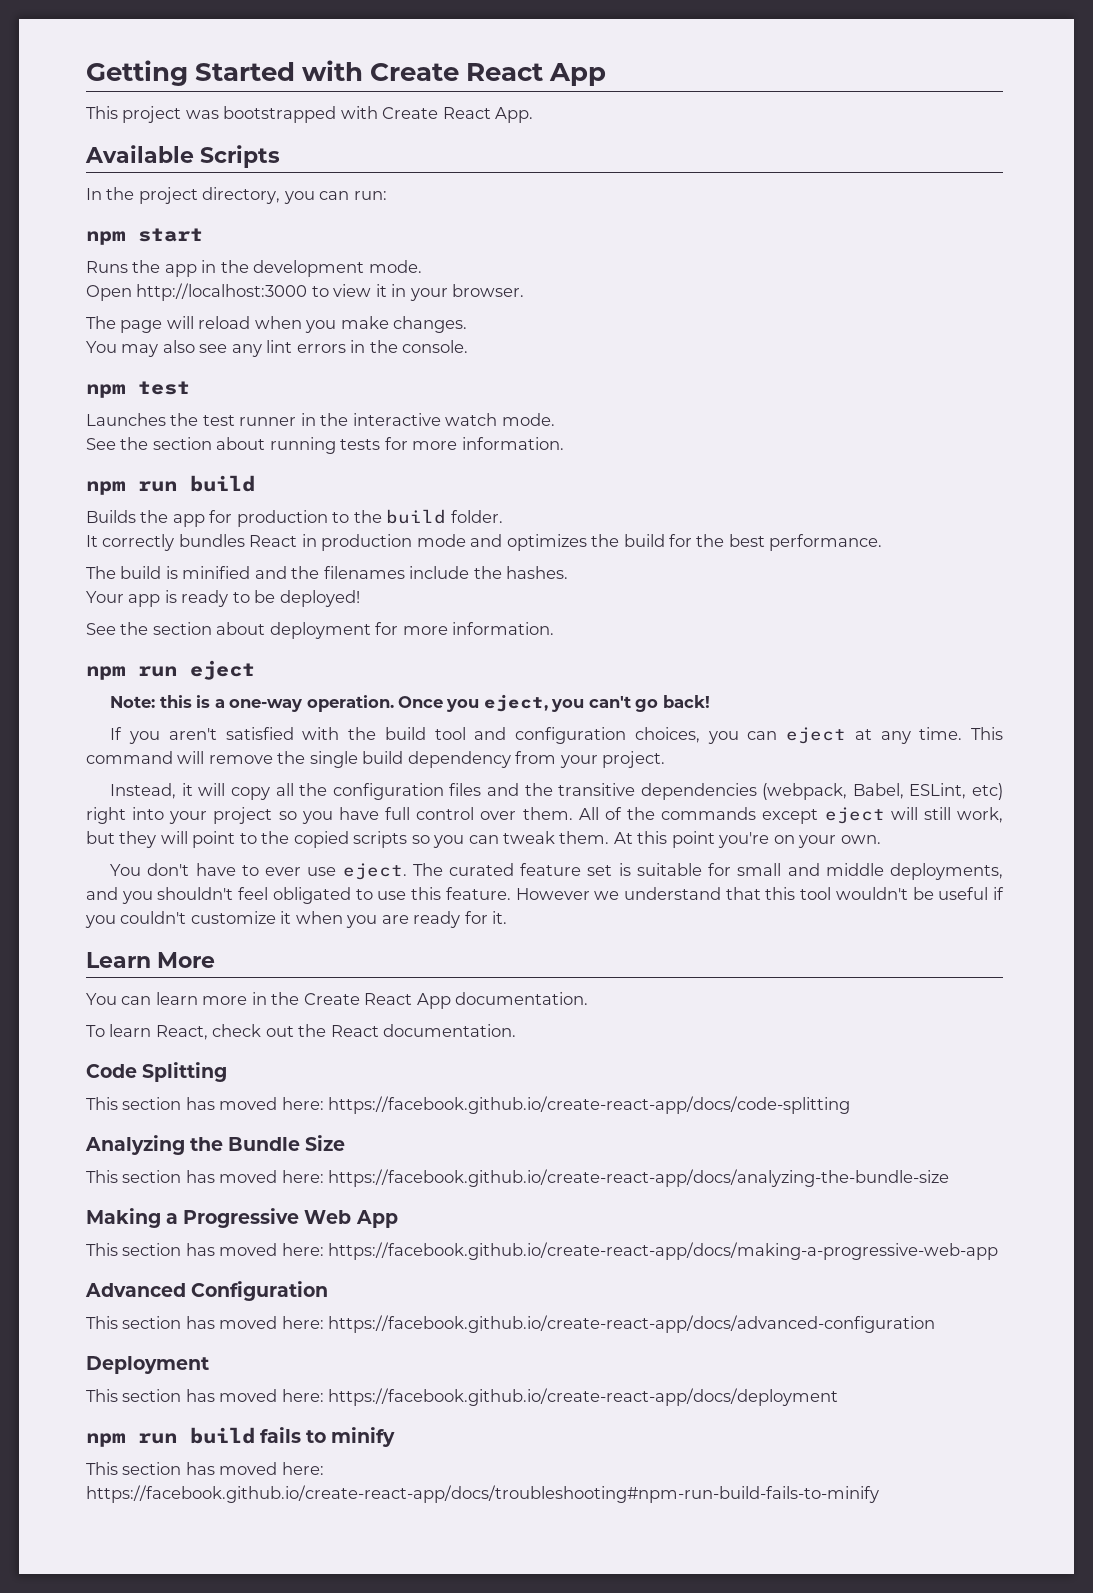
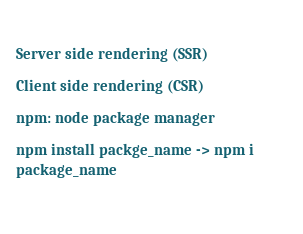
- Getting Started with Create React App
- This project was bootstrapped with Create React App.
- Available Scripts
- In the project directory, you can run:
- npm start
- Runs the app in the development mode.
- Open http://localhost:3000 to view it in your browser.
- The page will reload when you make changes.
- You may also see any lint errors in the console.
- npm test
- Launches the test runner in the interactive watch mode.
- See the section about running tests for more information.
- npm run build
- Builds the app for production to the build folder.
- It correctly bundles React in production mode and optimizes the build for the best performance.
- The build is minified and the filenames include the hashes.
- Your app is ready to be deployed!
- See the section about deployment for more information.
- npm run eject
- Note: this is a one-way operation. Once you eject, you can't go back!
- If you aren't satisfied with the build tool and configuration choices, you can eject at any time. This command will remove the single build dependency from your project.
- Instead, it will copy all the configuration files and the transitive dependencies (webpack, Babel, ESLint, etc) right into your project so you have full control over them. All of the commands except eject will still work, but they will point to the copied scripts so you can tweak them. At this point you're on your own.
- You don't have to ever use eject. The curated feature set is suitable for small and middle deployments, and you shouldn't feel obligated to use this feature. However we understand that this tool wouldn't be useful if you couldn't customize it when you are ready for it.
- Learn More
- You can learn more in the Create React App documentation.
- To learn React, check out the React documentation.
- Code Splitting
- This section has moved here: https://facebook.github.io/create-react-app/docs/code-splitting
- Analyzing the Bundle Size
- This section has moved here: https://facebook.github.io/create-react-app/docs/analyzing-the-bundle-size
- Making a Progressive Web App
- This section has moved here: https://facebook.github.io/create-react-app/docs/making-a-progressive-web-app
- Advanced Configuration
- This section has moved here: https://facebook.github.io/create-react-app/docs/advanced-configuration
- Deployment
- This section has moved here: https://facebook.github.io/create-react-app/docs/deployment
- npm run build fails to minify
- This section has moved here: https://facebook.github.io/create-react-app/docs/troubleshooting#npm-run-build-fails-to-minify
+ Server side rendering (SSR)
+ Client side rendering (CSR)
+ npm: node package manager
+ npm install packge_name -> npm i package_name

